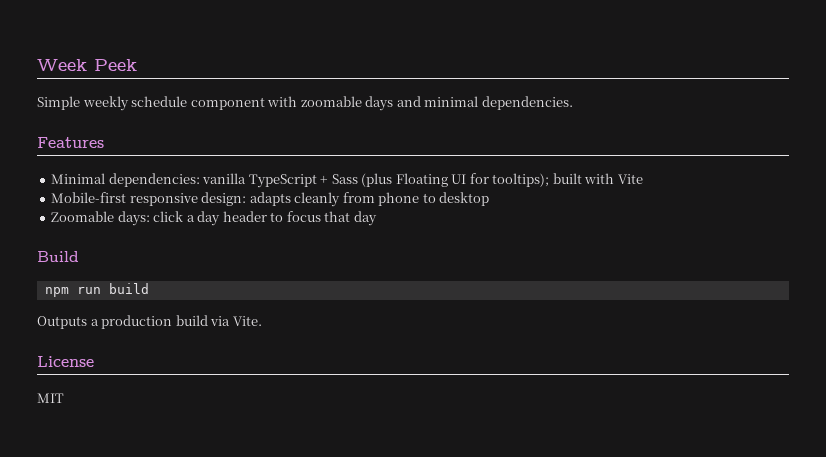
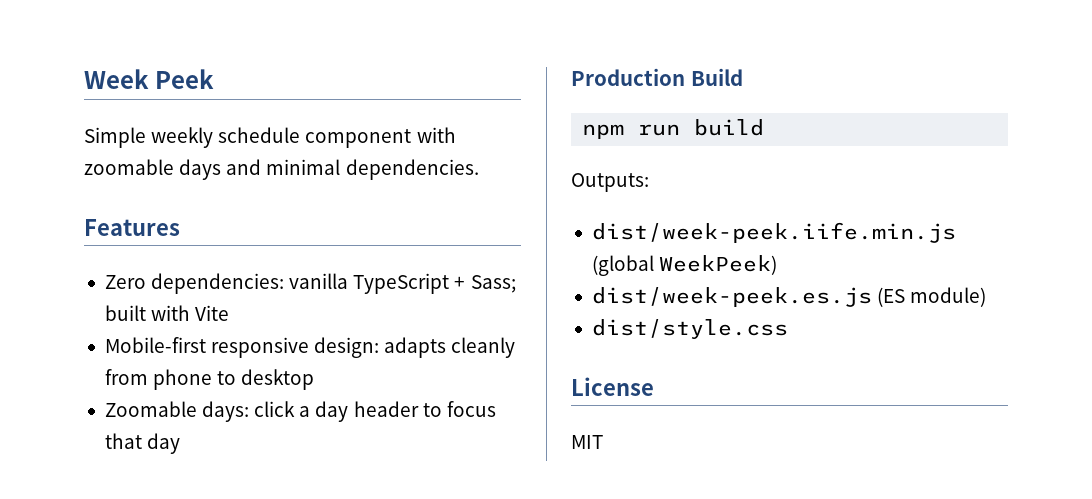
- Minimal dependencies: vanilla TypeScript + Sass (plus Floating UI for tooltips); built with Vite
+ Zero dependencies: vanilla TypeScript + Sass; built with Vite
- Build
+ Production Build
- Outputs a production build via Vite.
+ Outputs:
+ dist/week-peek.iife.min.js (global WeekPeek)
+ dist/week-peek.es.js (ES module)
+ dist/style.css

